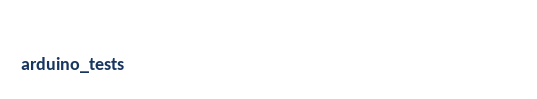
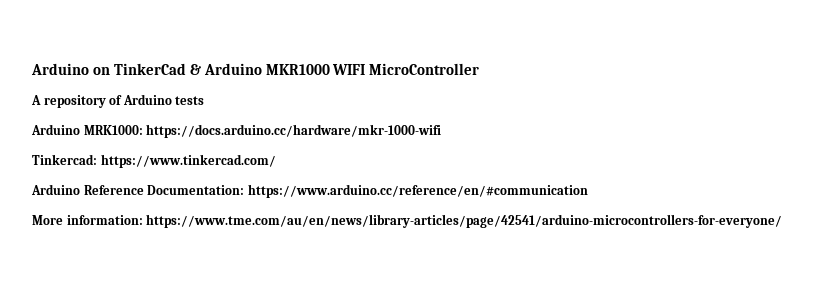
- arduino_tests
+ Arduino on TinkerCad & Arduino MKR1000 WIFI MicroController
+ A repository of Arduino tests
+ Arduino MRK1000: https://docs.arduino.cc/hardware/mkr-1000-wifi
+ Tinkercad: https://www.tinkercad.com/
+ Arduino Reference Documentation: https://www.arduino.cc/reference/en/#communication
+ More information: https://www.tme.com/au/en/news/library-articles/page/42541/arduino-microcontrollers-for-everyone/

